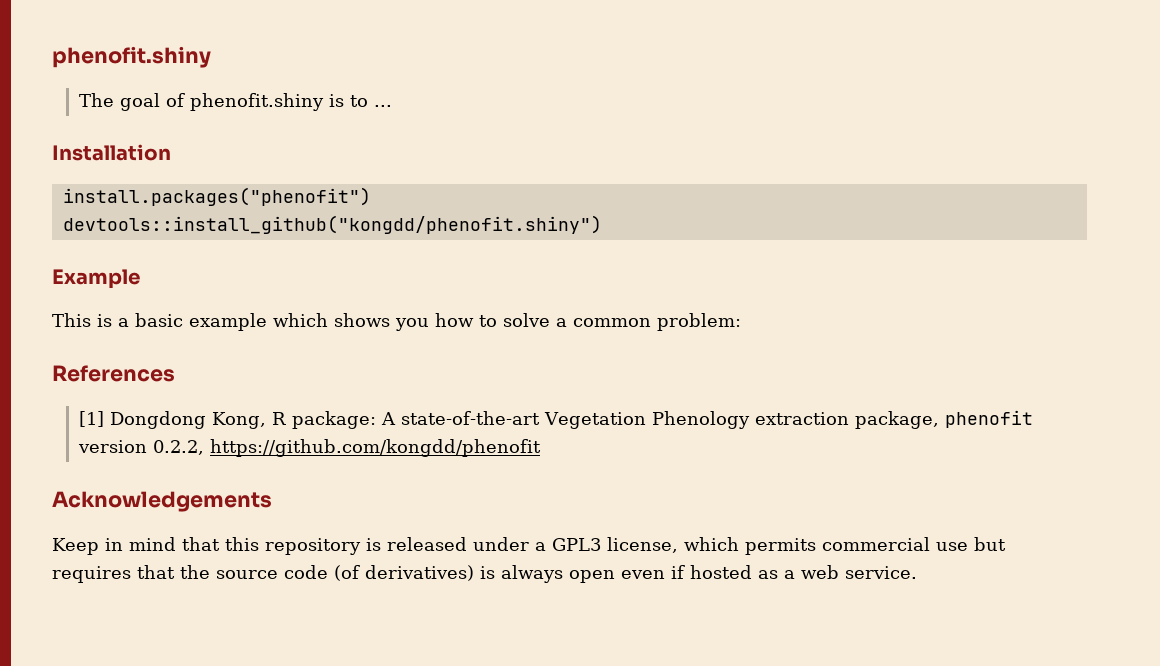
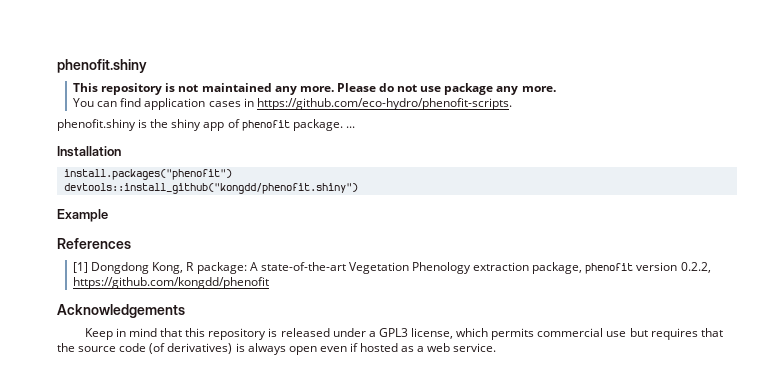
- The goal of phenofit.shiny is to ...
+ This repository is not maintained any more. Please do not use package any more.
+ You can find application cases in https://github.com/eco-hydro/phenofit-scripts.
+ phenofit.shiny is the shiny app of phenofit package. ...
- This is a basic example which shows you how to solve a common problem:

